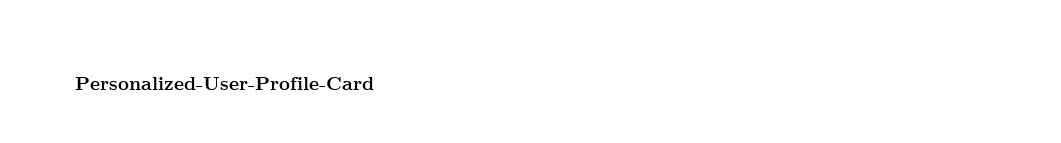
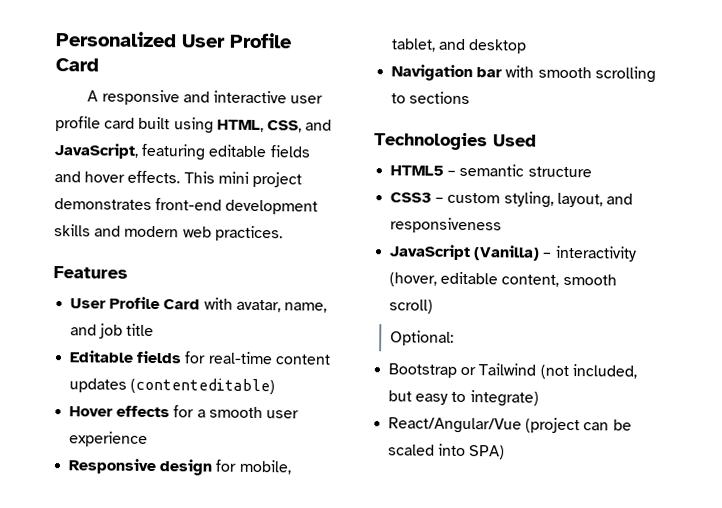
- Personalized-User-Profile-Card
+ Personalized User Profile Card
+ A responsive and interactive user profile card built using HTML, CSS, and JavaScript, featuring editable fields and hover effects. This mini project demonstrates front-end development skills and modern web practices.
+ Features
+ User Profile Card with avatar, name, and job title
+ Editable fields for real-time content updates (contenteditable)
+ Hover effects for a smooth user experience
+ Responsive design for mobile, tablet, and desktop
+ Navigation bar with smooth scrolling to sections
+ Technologies Used
+ HTML5 – semantic structure
+ CSS3 – custom styling, layout, and responsiveness
+ JavaScript (Vanilla) – interactivity (hover, editable content, smooth scroll)
+ Optional:
+ Bootstrap or Tailwind (not included, but easy to integrate)
+ React/Angular/Vue (project can be scaled into SPA)

